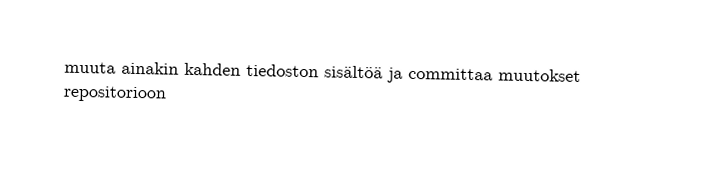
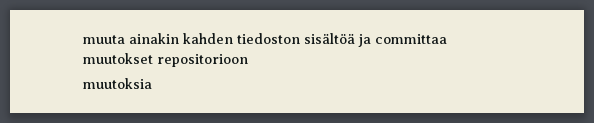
+ muutoksia

